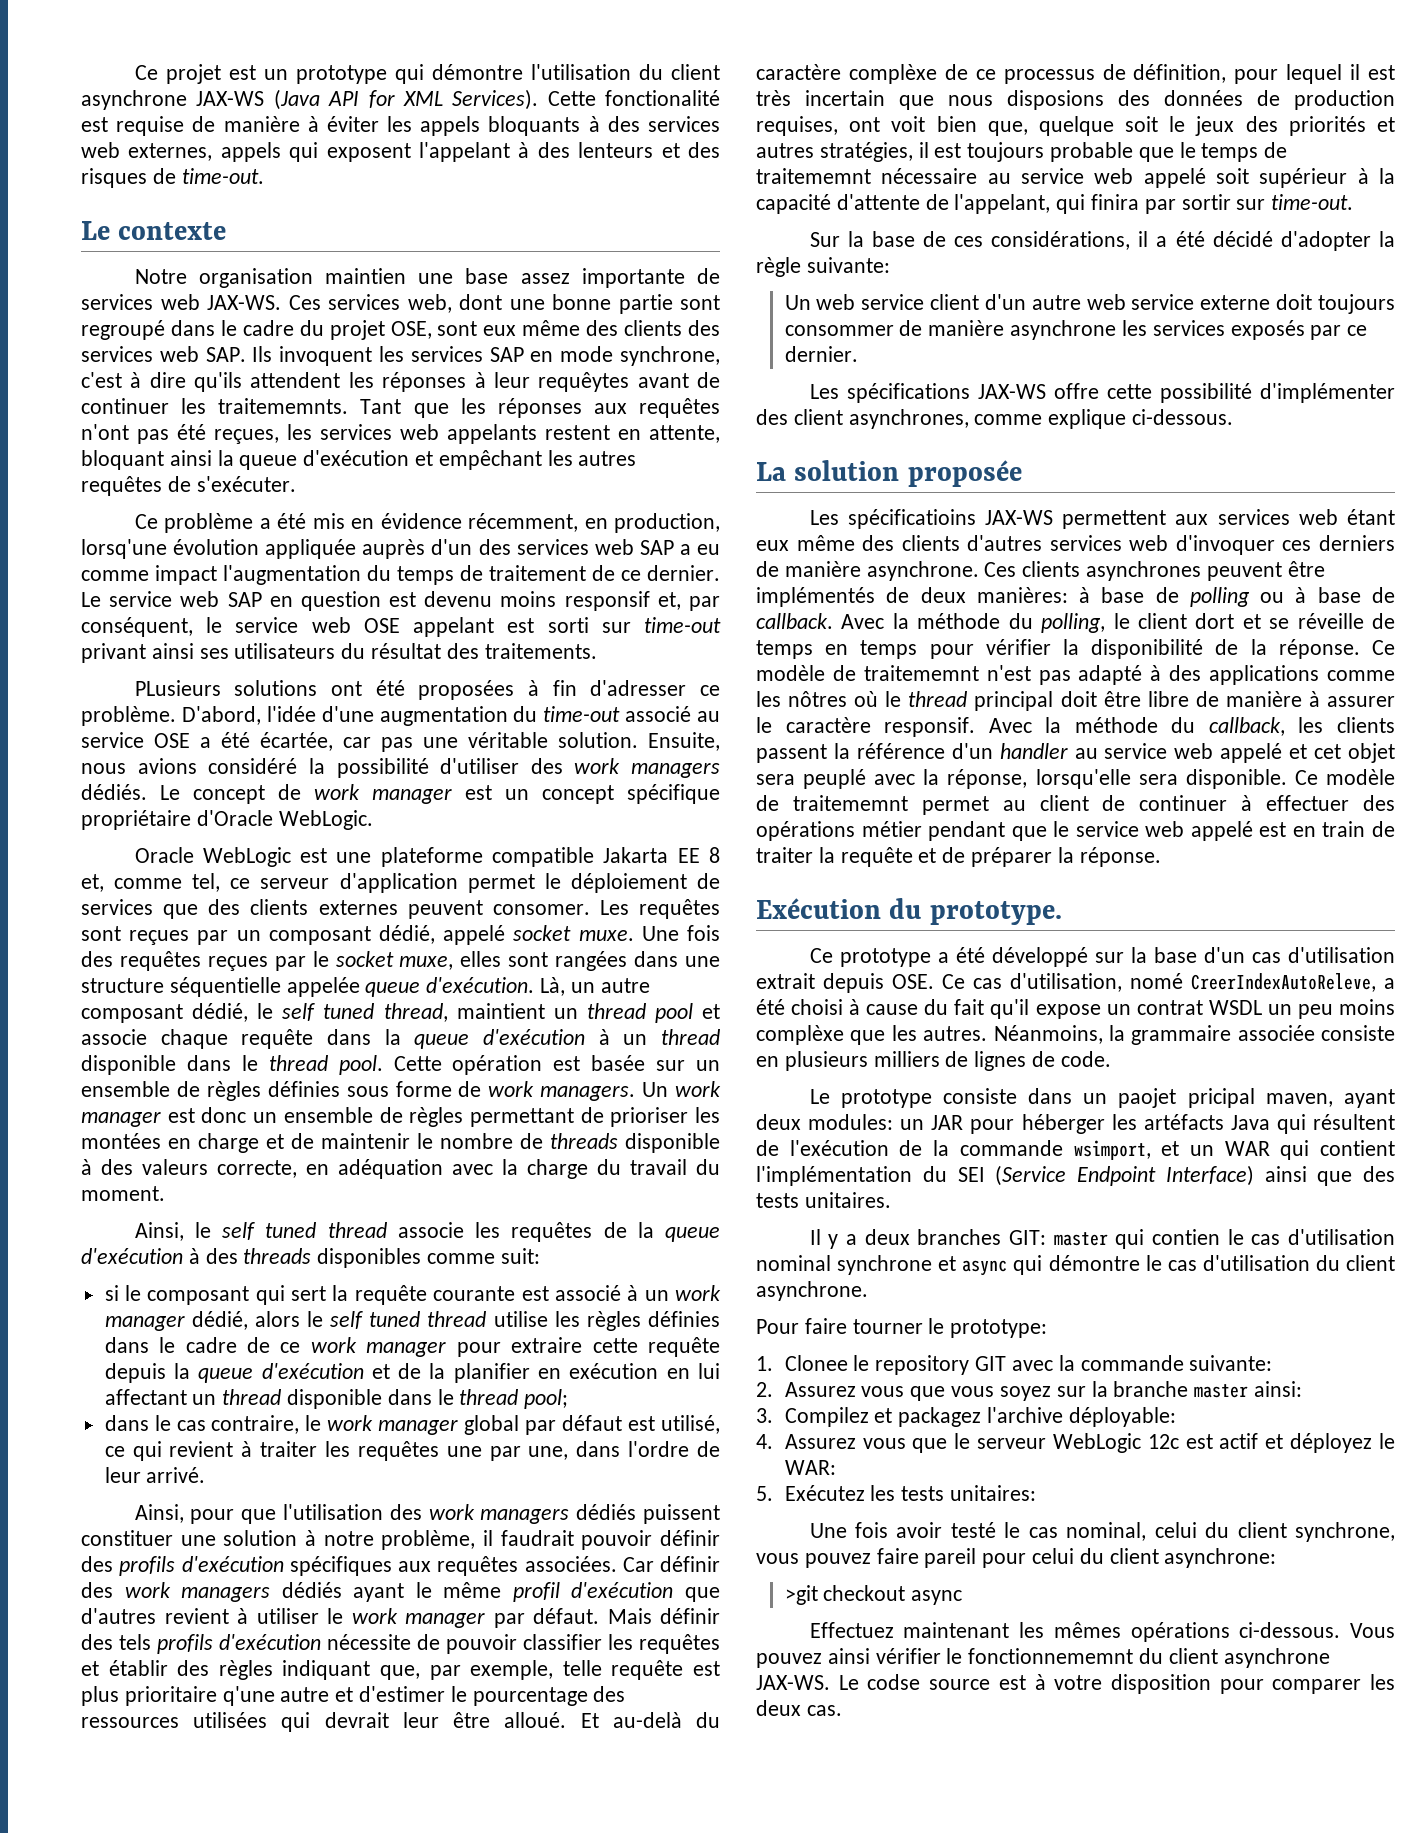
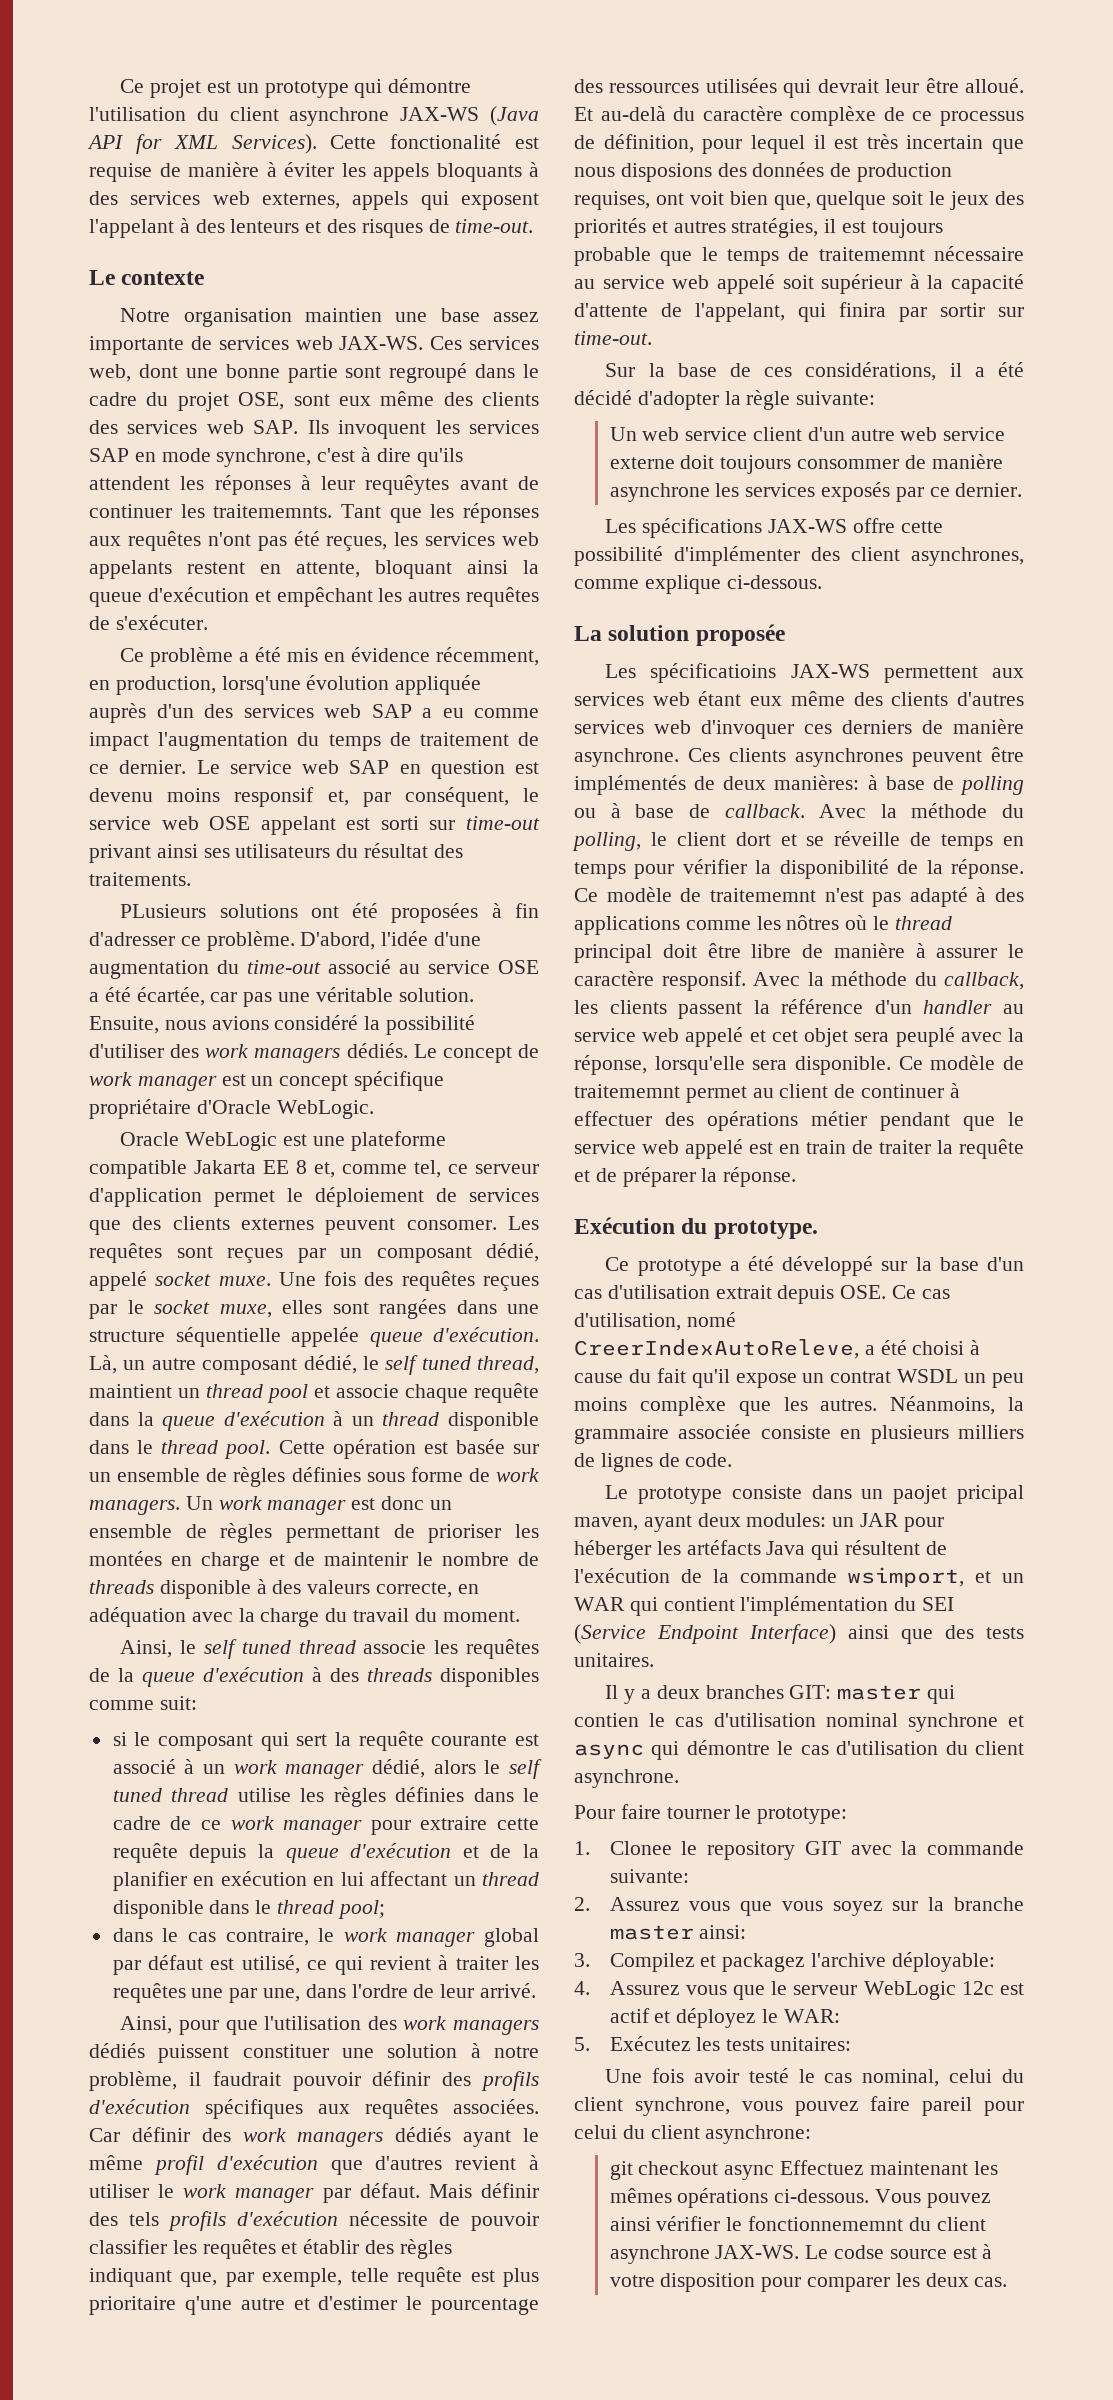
- >git checkout async
- Effectuez maintenant les mêmes opérations ci-dessous.
+ git checkout async Effectuez maintenant les mêmes opérations ci-dessous.

